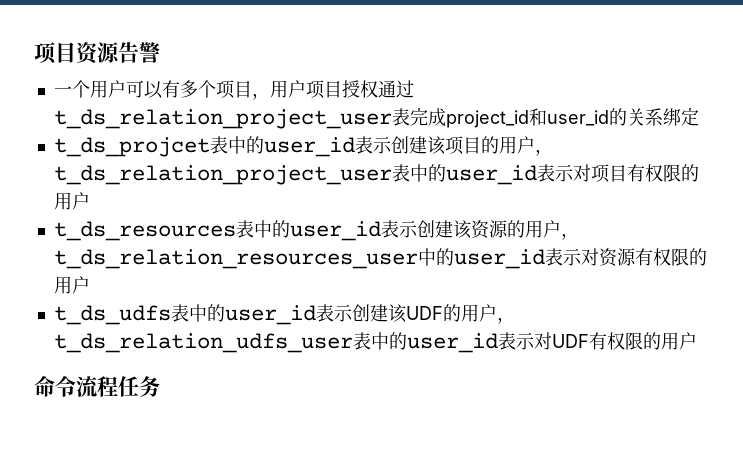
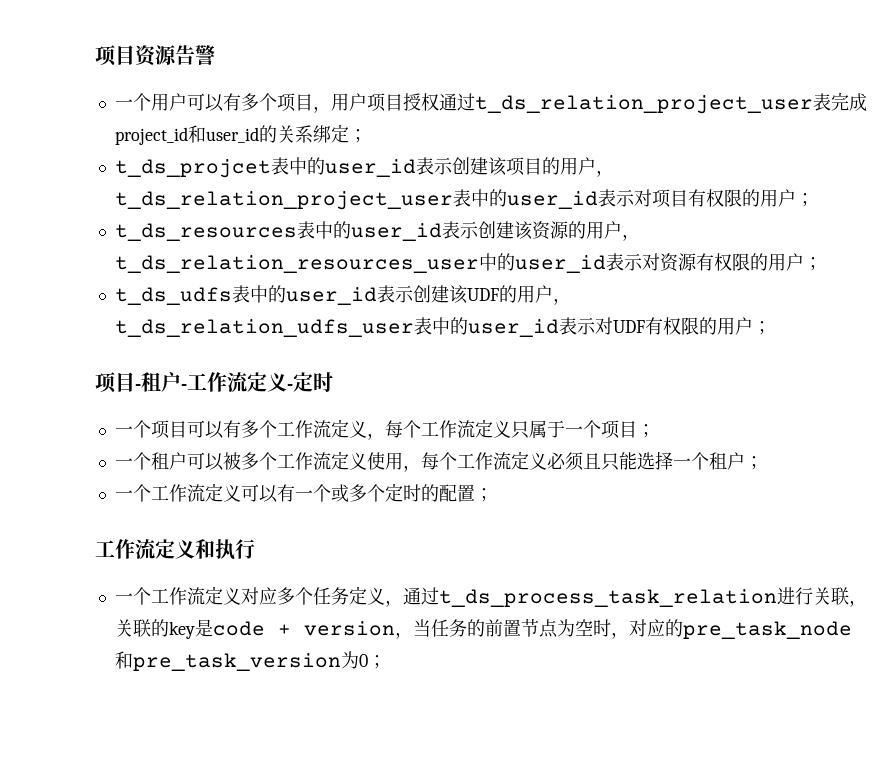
- 一个用户可以有多个项目，用户项目授权通过t_ds_relation_project_user表完成project_id和user_id的关系绑定
+ 一个用户可以有多个项目，用户项目授权通过t_ds_relation_project_user表完成project_id和user_id的关系绑定；
- t_ds_projcet表中的user_id表示创建该项目的用户，t_ds_relation_project_user表中的user_id表示对项目有权限的用户
+ t_ds_projcet表中的user_id表示创建该项目的用户，t_ds_relation_project_user表中的user_id表示对项目有权限的用户；
- t_ds_resources表中的user_id表示创建该资源的用户，t_ds_relation_resources_user中的user_id表示对资源有权限的用户
+ t_ds_resources表中的user_id表示创建该资源的用户，t_ds_relation_resources_user中的user_id表示对资源有权限的用户；
- t_ds_udfs表中的user_id表示创建该UDF的用户，t_ds_relation_udfs_user表中的user_id表示对UDF有权限的用户
- 命令流程任务
+ t_ds_udfs表中的user_id表示创建该UDF的用户，t_ds_relation_udfs_user表中的user_id表示对UDF有权限的用户；
+ 项目-租户-工作流定义-定时
+ 一个项目可以有多个工作流定义，每个工作流定义只属于一个项目；
+ 一个租户可以被多个工作流定义使用，每个工作流定义必须且只能选择一个租户；
+ 一个工作流定义可以有一个或多个定时的配置；
+ 工作流定义和执行
+ 一个工作流定义对应多个任务定义，通过t_ds_process_task_relation进行关联，关联的key是code + version，当任务的前置节点为空时，对应的pre_task_node和pre_task_version为0；

